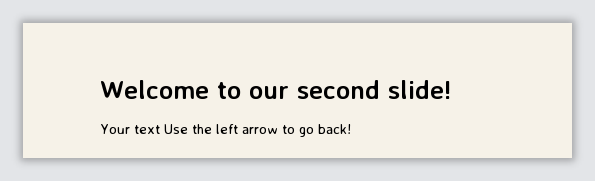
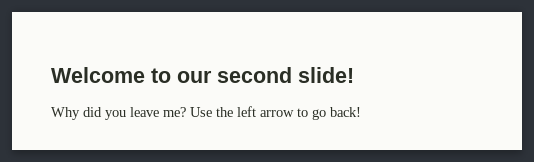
- Your text Use the left arrow to go back!
+ Why did you leave me? Use the left arrow to go back!

